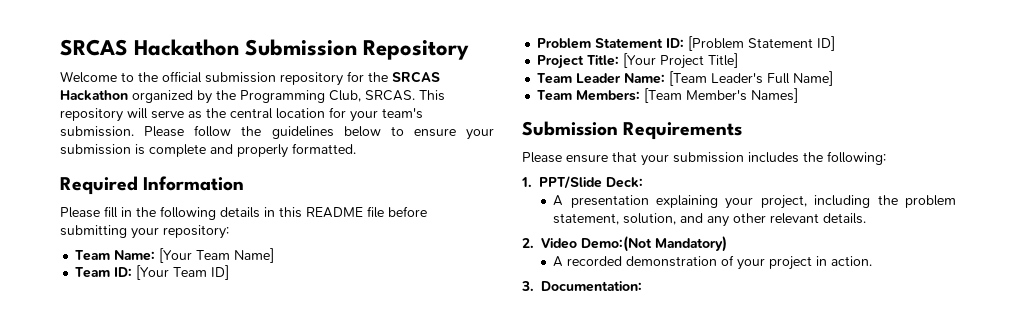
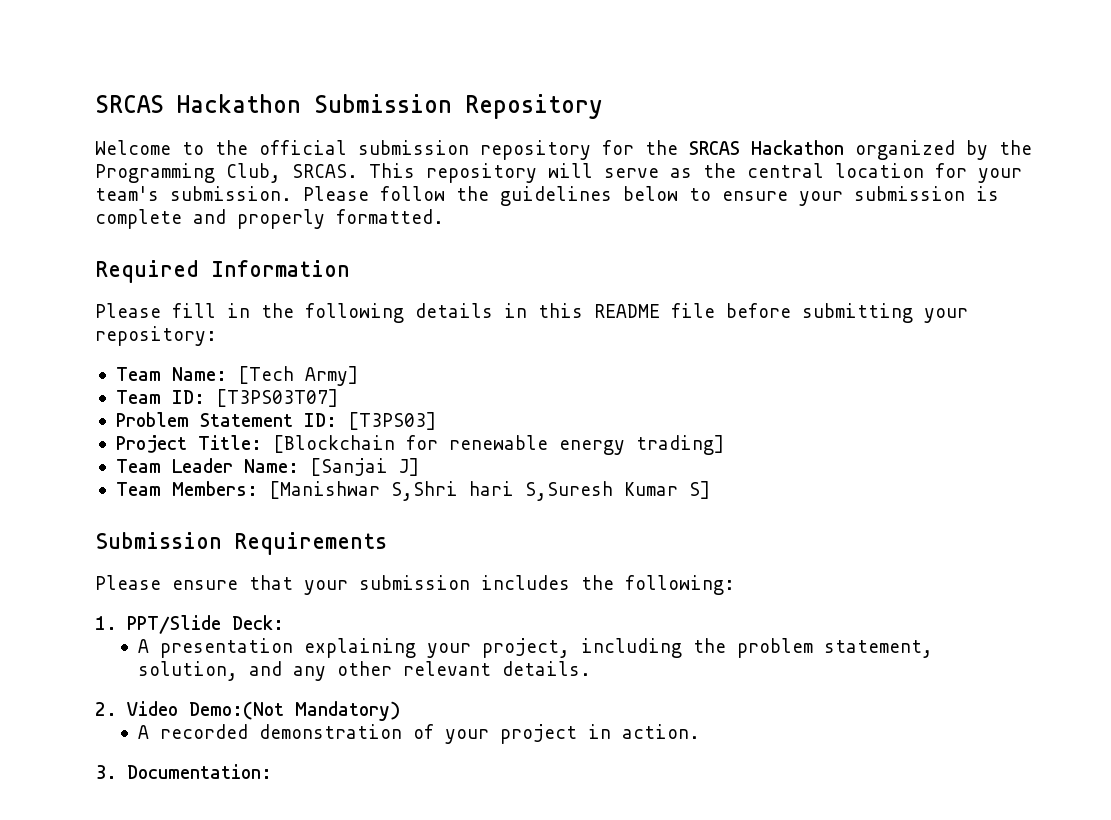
- Team Name: [Your Team Name]
+ Team Name: [Tech Army]
- Team ID: [Your Team ID]
+ Team ID: [T3PS03T07]
- Problem Statement ID: [Problem Statement ID]
+ Problem Statement ID: [T3PS03]
- Project Title: [Your Project Title]
- Team Leader Name: [Team Leader's Full Name]
- Team Members: [Team Member's Names]
+ Project Title: [Blockchain for renewable energy trading]
+ Team Leader Name: [Sanjai J]
+ Team Members: [Manishwar S,Shri hari S,Suresh Kumar S]

